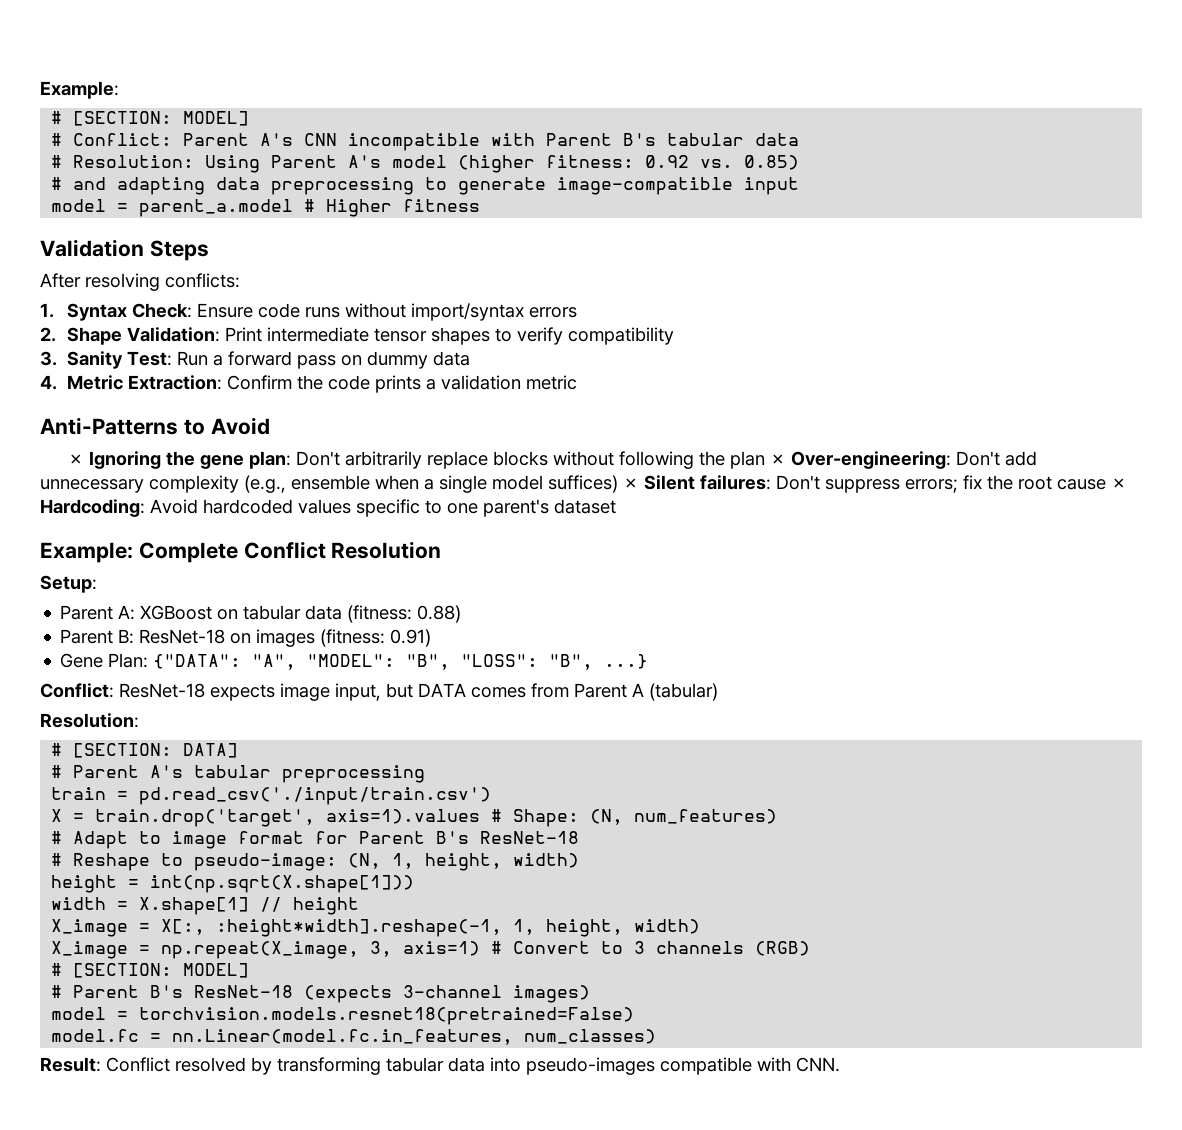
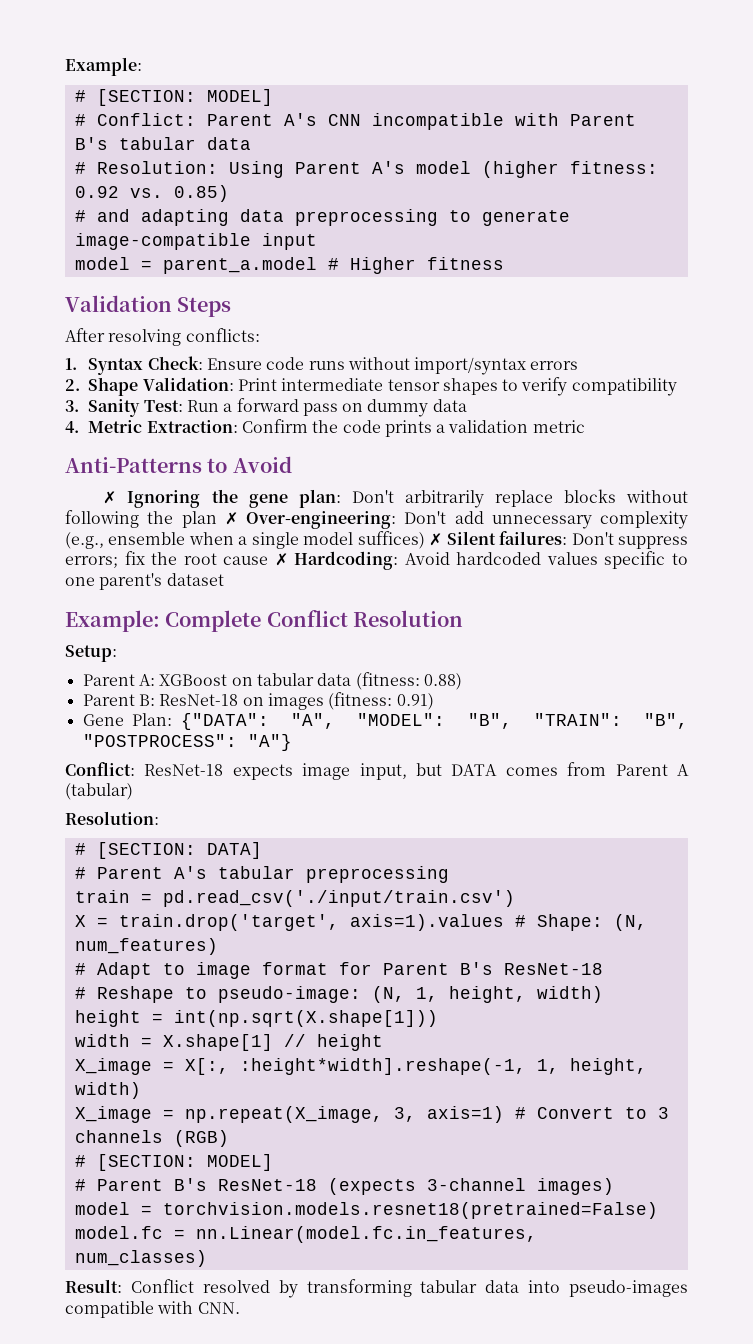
- Gene Plan: {"DATA": "A", "MODEL": "B", "LOSS": "B", ...}
+ Gene Plan: {"DATA": "A", "MODEL": "B", "TRAIN": "B", "POSTPROCESS": "A"}

